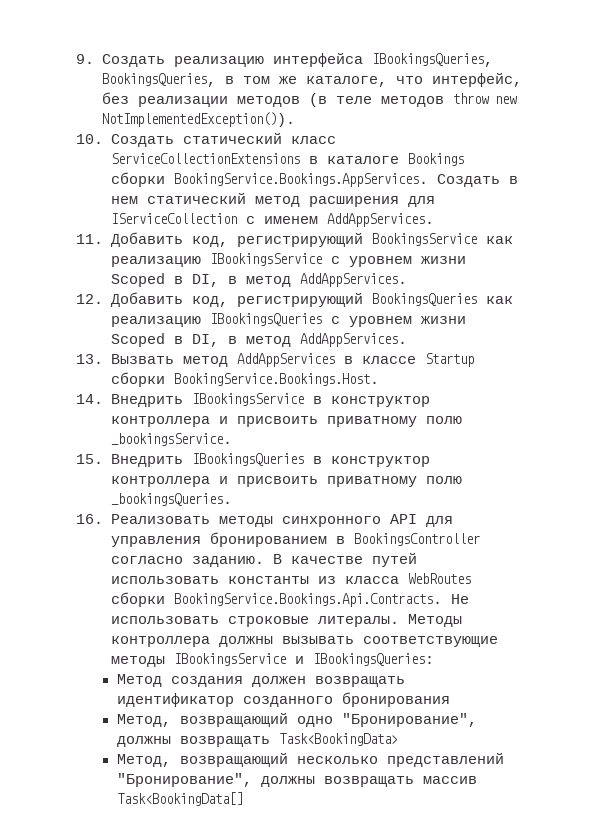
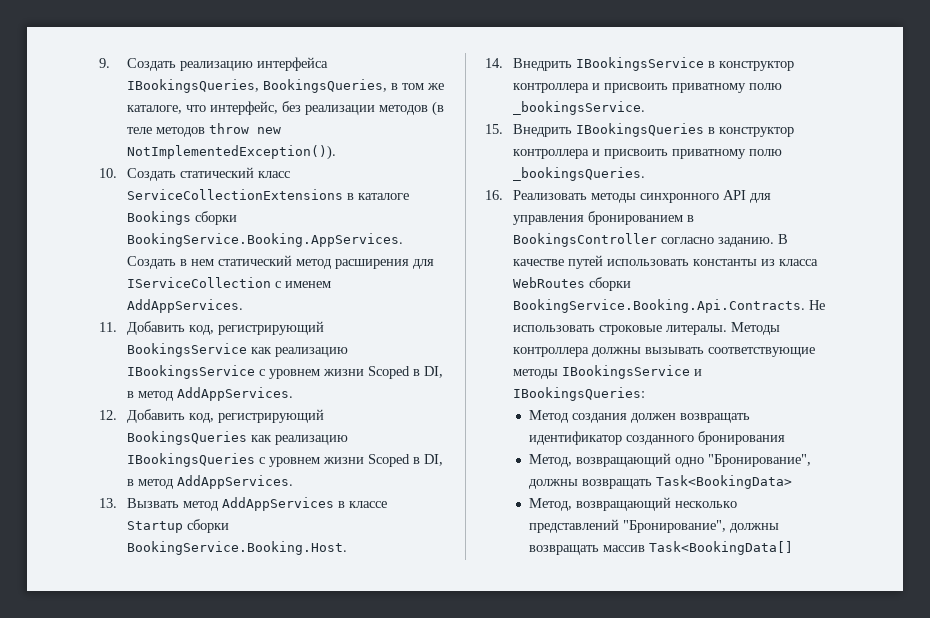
- 10. Создать статический класс ServiceCollectionExtensions в каталоге Bookings сборки BookingService.Bookings.AppServices. Создать в нем статический метод расширения для IServiceCollection с именем AddAppServices.
+ 10. Создать статический класс ServiceCollectionExtensions в каталоге Bookings сборки BookingService.Booking.AppServices. Создать в нем статический метод расширения для IServiceCollection с именем AddAppServices.
- 13. Вызвать метод AddAppServices в классе Startup сборки BookingService.Bookings.Host.
+ 13. Вызвать метод AddAppServices в классе Startup сборки BookingService.Booking.Host.
- В качестве путей использовать константы из класса WebRoutes сборки BookingService.Bookings.Api.Contracts. Не использовать строковые литералы.
+ В качестве путей использовать константы из класса WebRoutes сборки BookingService.Booking.Api.Contracts. Не использовать строковые литералы.

